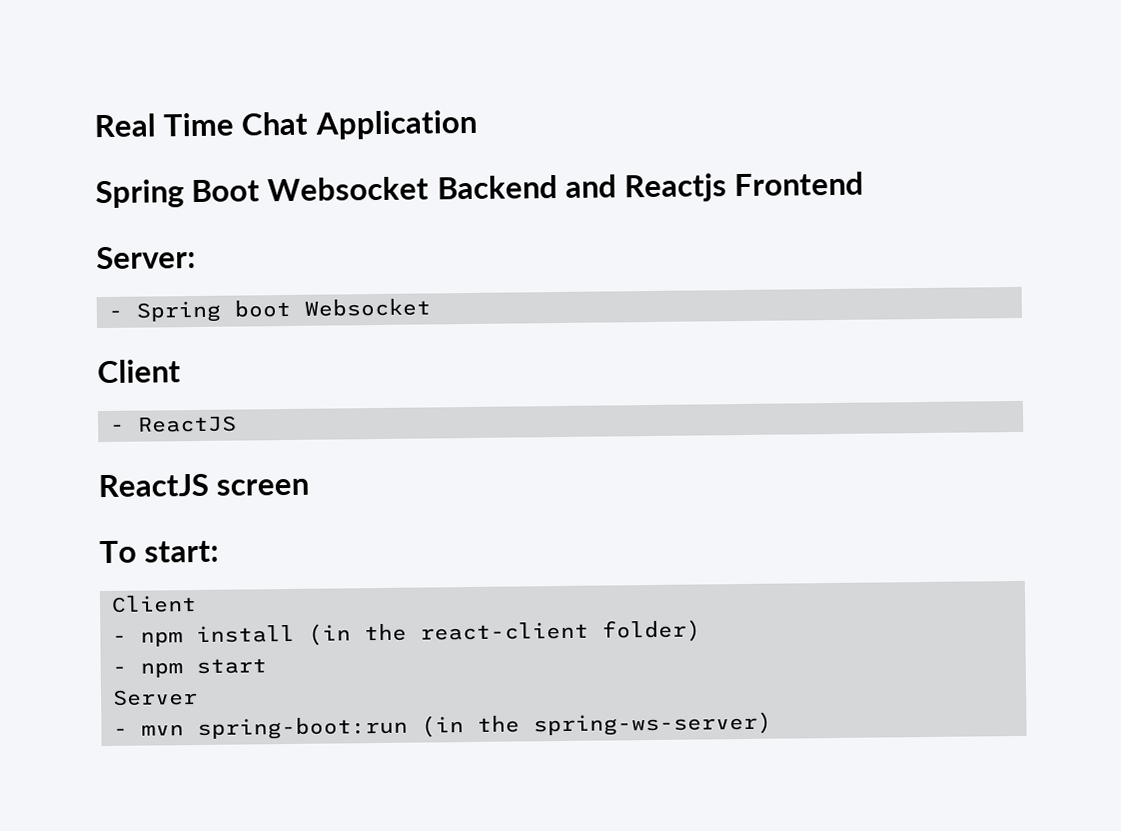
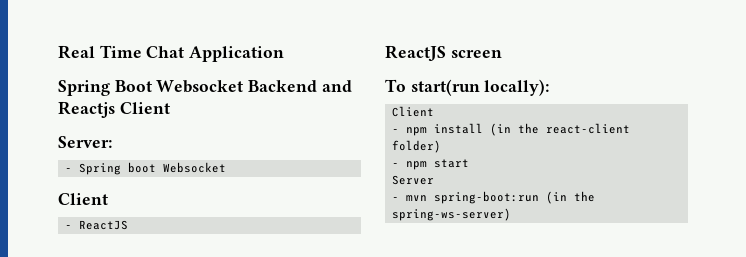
- Spring Boot Websocket Backend and Reactjs Frontend
+ Spring Boot Websocket Backend and Reactjs Client
- To start:
+ To start(run locally):

